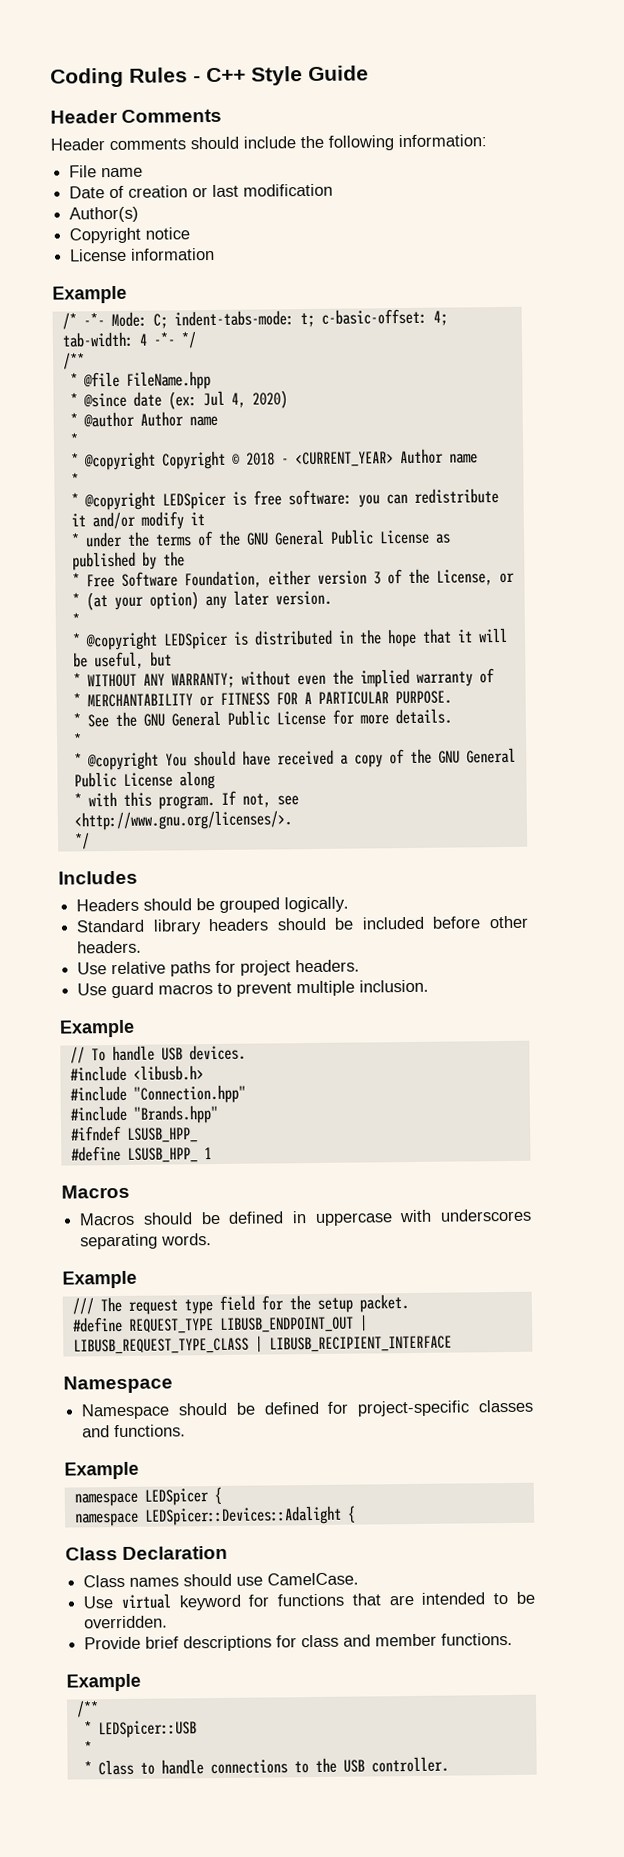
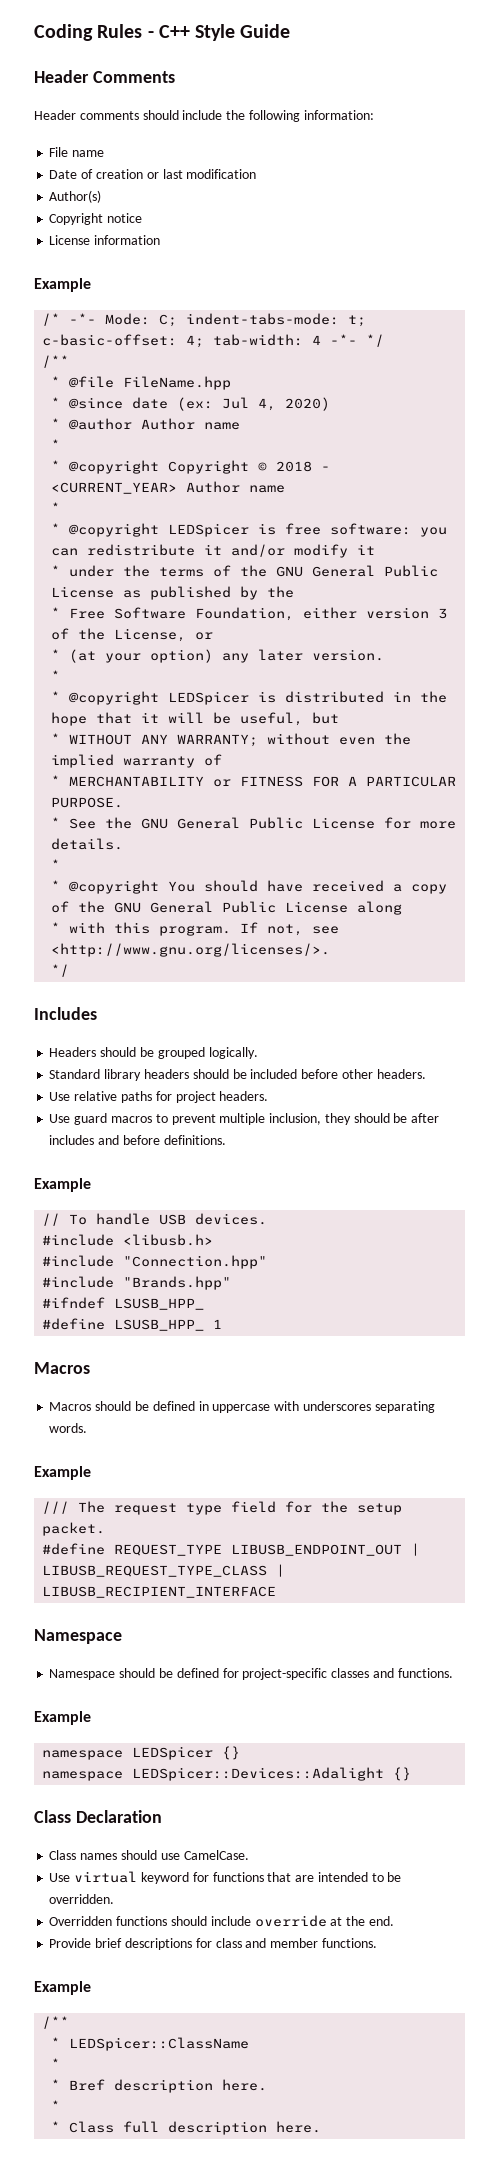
- Use guard macros to prevent multiple inclusion.
+ Use guard macros to prevent multiple inclusion, they should be after includes and before definitions.
- namespace LEDSpicer {
+ namespace LEDSpicer {}
- namespace LEDSpicer::Devices::Adalight {
+ namespace LEDSpicer::Devices::Adalight {}
+ Overridden functions should include override at the end.
- * LEDSpicer::USB
+ * LEDSpicer::ClassName
  *
- * Class to handle connections to the USB controller.
+ * Bref description here.
+ *
+ * Class full description here.

